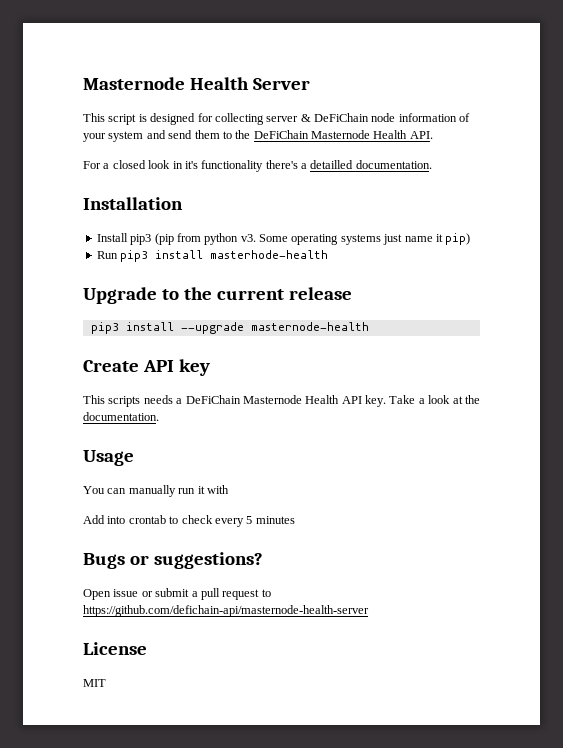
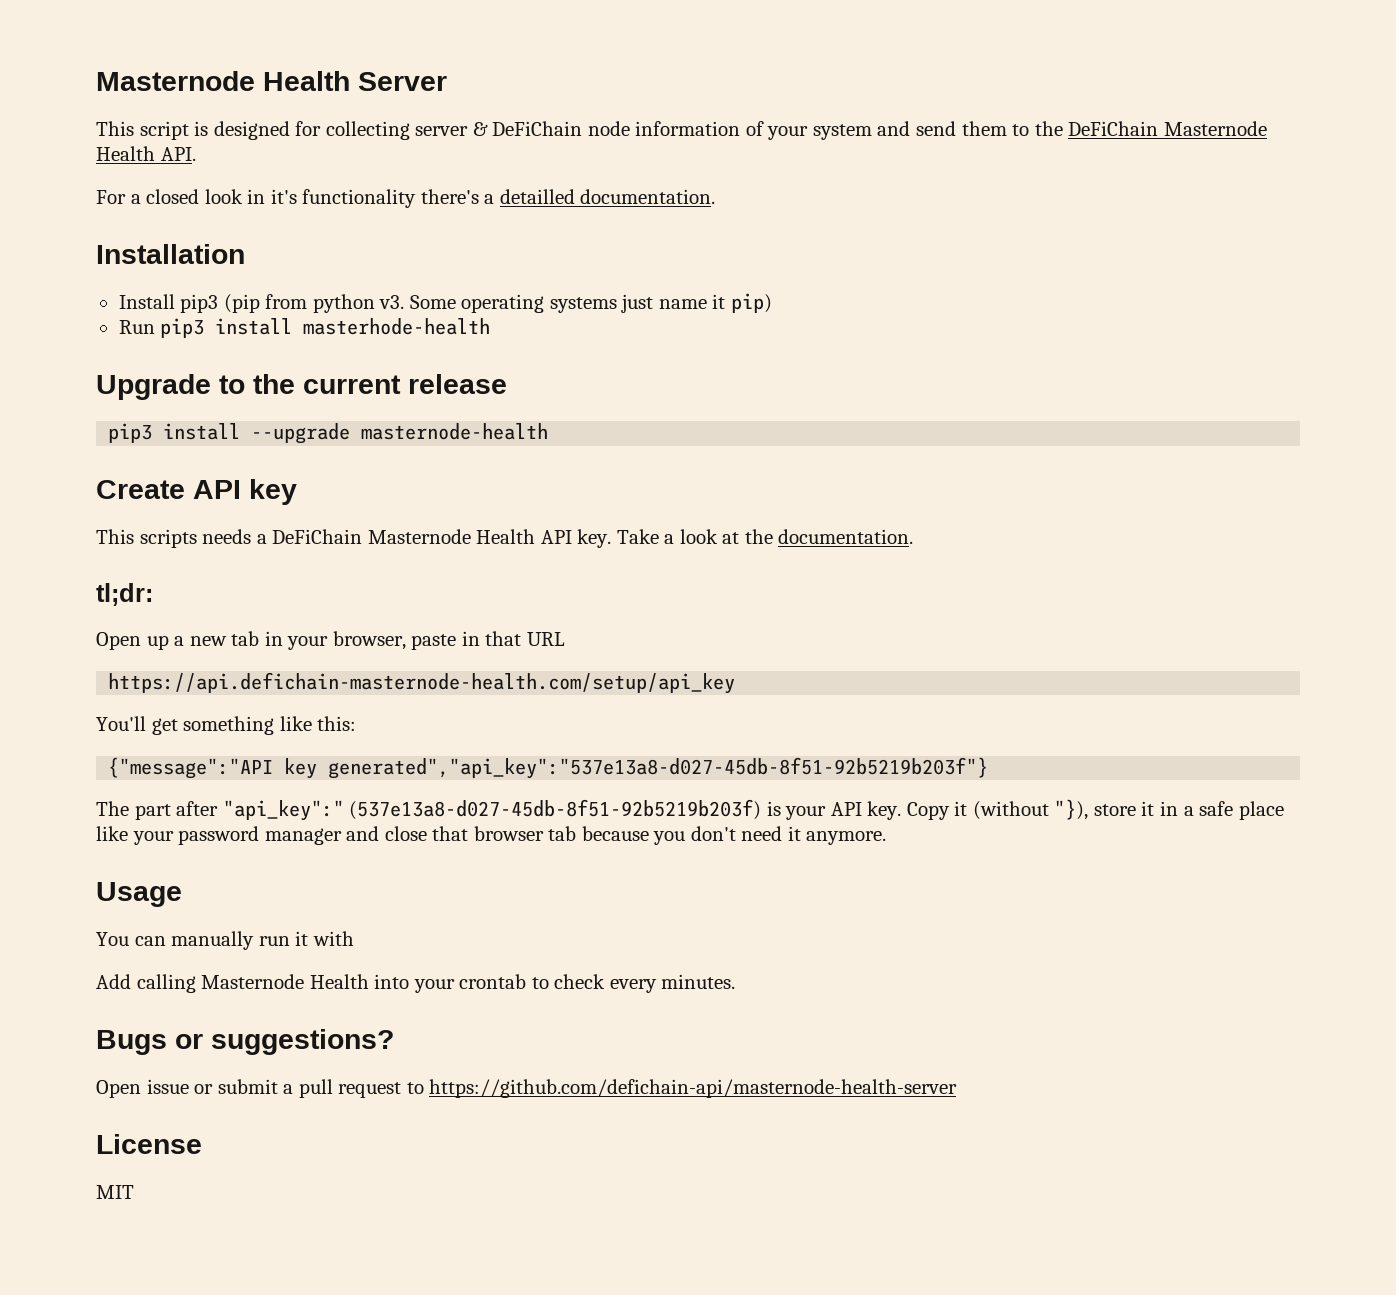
+ tl;dr:
+ Open up a new tab in your browser, paste in that URL
+ https://api.defichain-masternode-health.com/setup/api_key
+ You'll get something like this:
+ {"message":"API key generated","api_key":"537e13a8-d027-45db-8f51-92b5219b203f"}
+ The part after "api_key":" (537e13a8-d027-45db-8f51-92b5219b203f) is your API key. Copy it (without "}), store it in a safe place like your password manager and close that browser tab because you don't need it anymore.
- Add into crontab to check every 5 minutes
+ Add calling Masternode Health into your crontab to check every minutes.

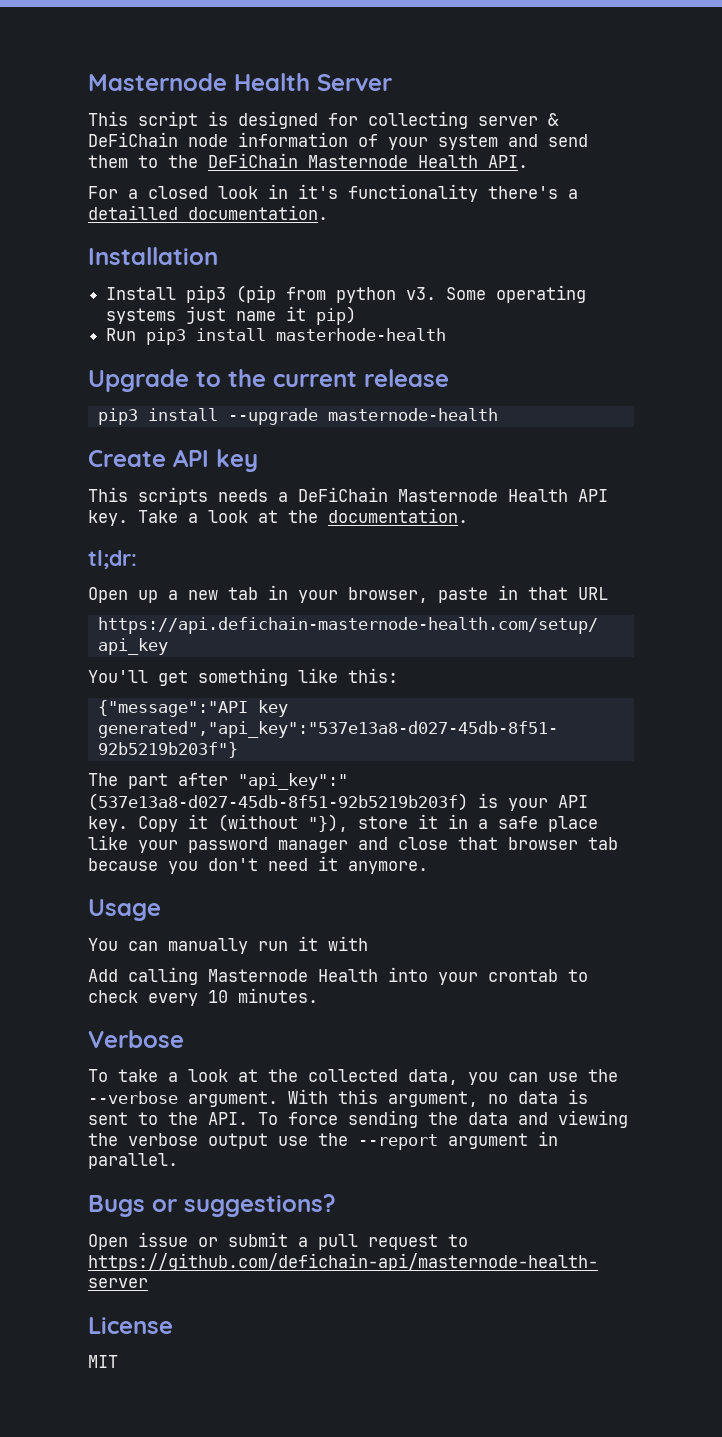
- Add calling Masternode Health into your crontab to check every minutes.
+ Add calling Masternode Health into your crontab to check every 10 minutes.
+ Verbose
+ To take a look at the collected data, you can use the --verbose argument. With this argument, no data is sent to the API. To force sending the data and viewing the verbose output use the --report argument in parallel.

